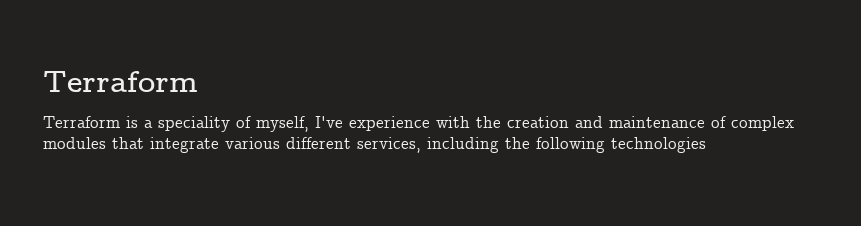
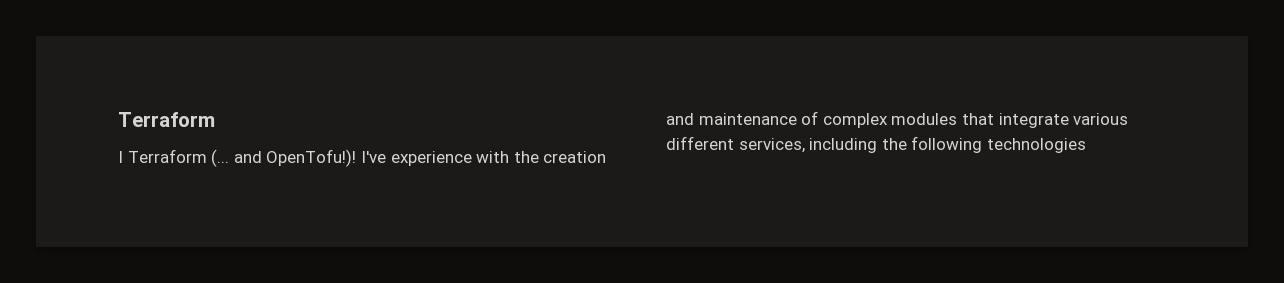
- Terraform is a speciality of myself, I've experience with the creation and maintenance of complex modules that integrate various different services, including the following technologies
+ I Terraform (... and OpenTofu!)! I've experience with the creation and maintenance of complex modules that integrate various different services, including the following technologies

